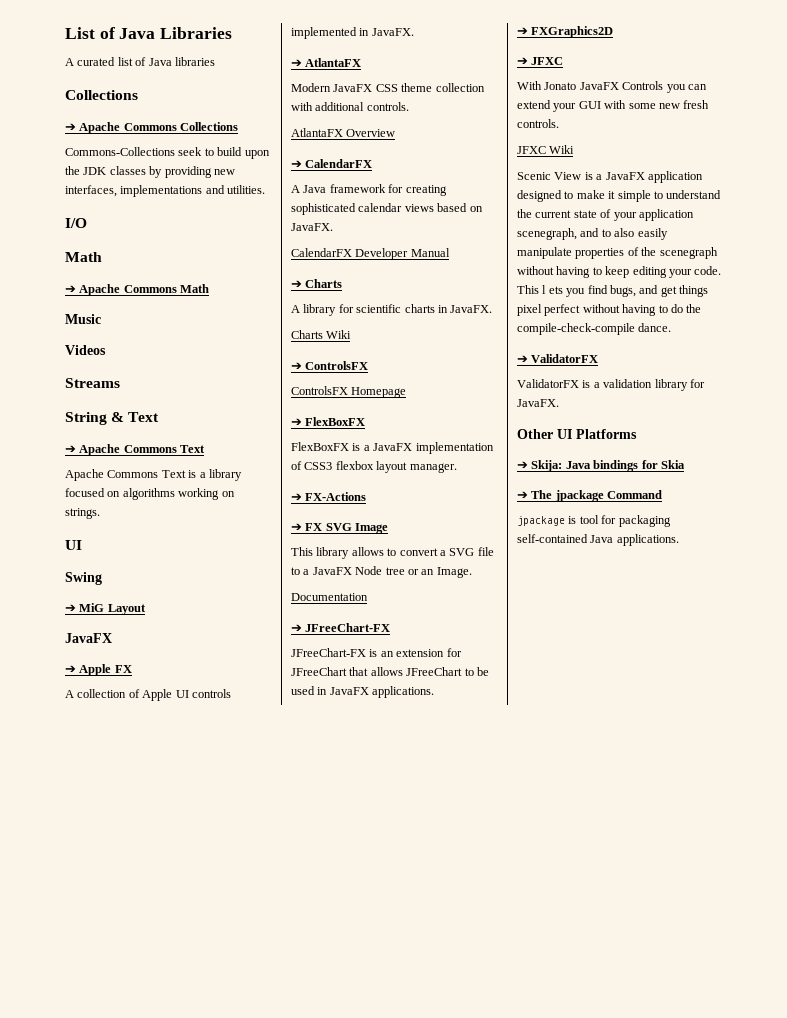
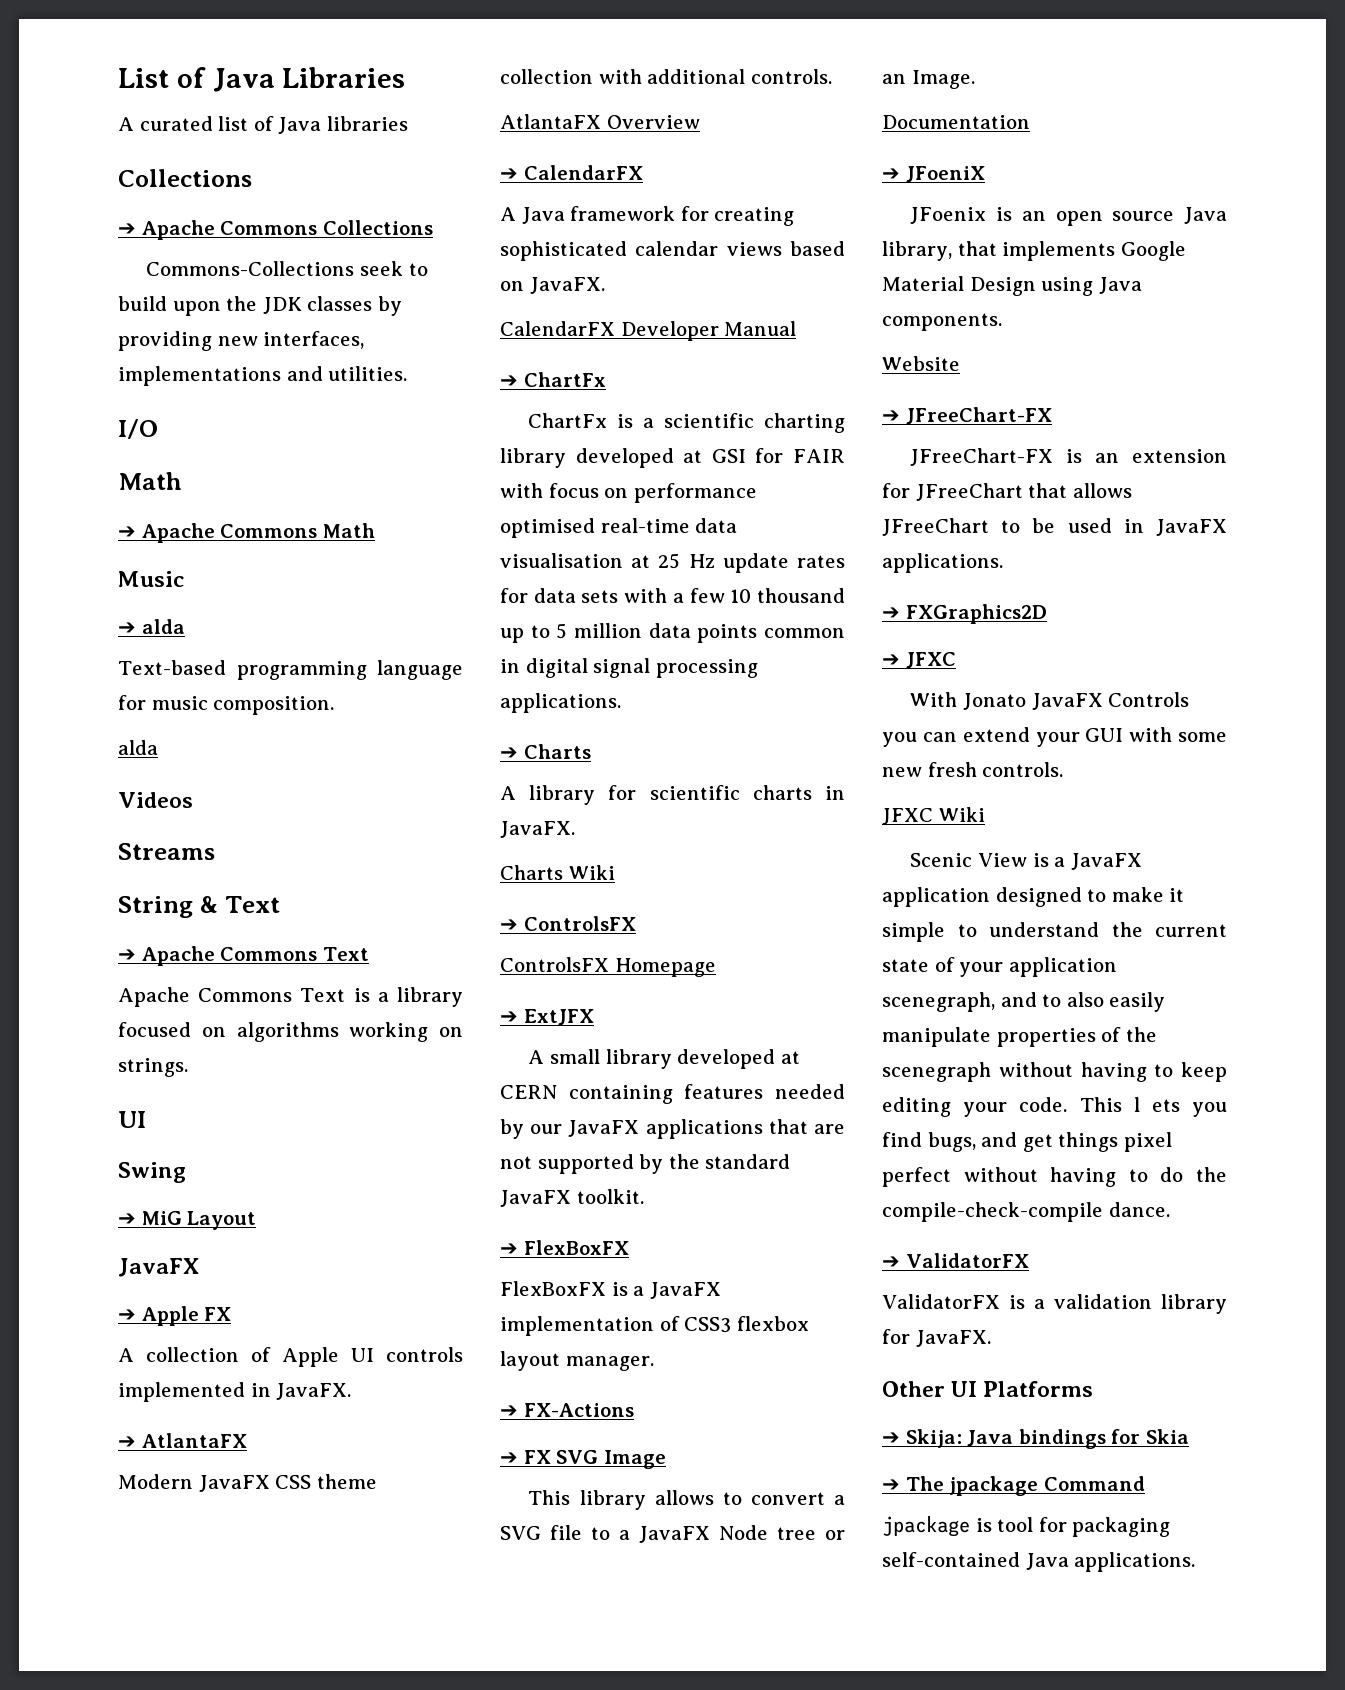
+ ➔ alda
+ Text-based programming language for music composition.
+ alda
+ ➔ ChartFx
+ ChartFx is a scientific charting library developed at GSI for FAIR with focus on performance optimised real-time data visualisation at 25 Hz update rates for data sets with a few 10 thousand up to 5 million data points common in digital signal processing applications.
+ ➔ ExtJFX
+ A small library developed at CERN containing features needed by our JavaFX applications that are not supported by the standard JavaFX toolkit.
+ ➔ JFoeniX
+ JFoenix is an open source Java library, that implements Google Material Design using Java components.
+ Website

